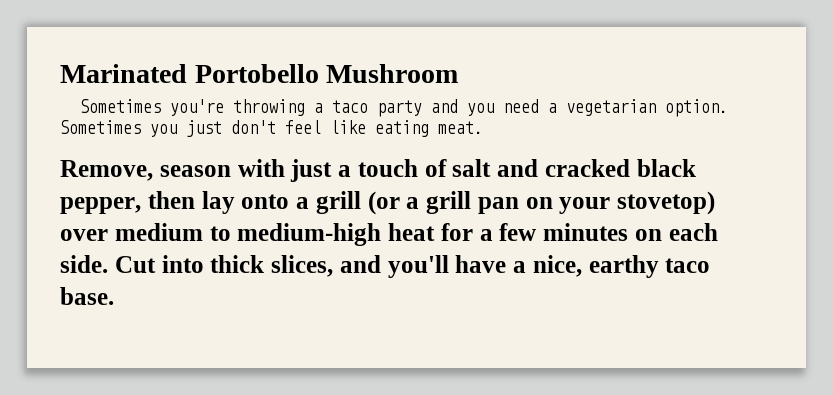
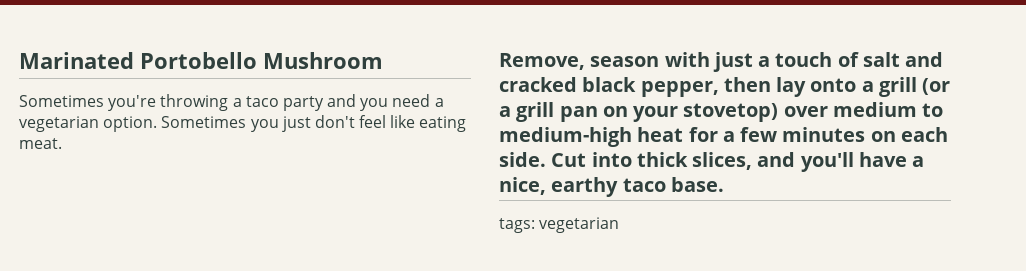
+ tags: vegetarian

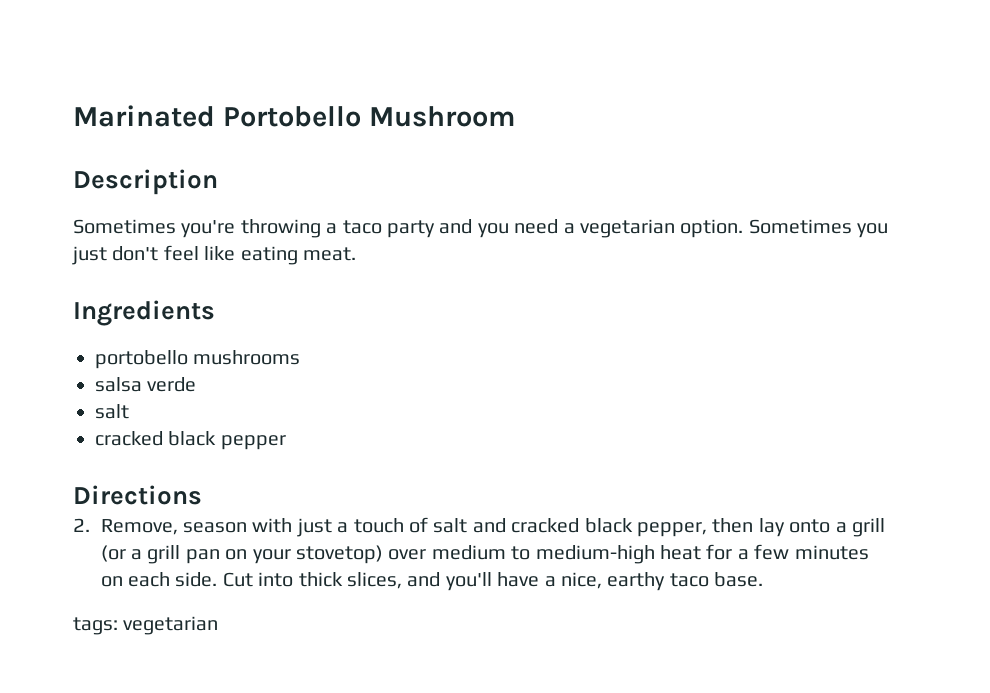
+ Description
- Remove, season with just a touch of salt and cracked black pepper, then lay onto a grill (or a grill pan on your stovetop) over medium to medium-high heat for a few minutes on each side.
+ Ingredients
+ portobello mushrooms
+ salsa verde
+ salt
+ cracked black pepper
+ Directions
+ 2. Remove, season with just a touch of salt and cracked black pepper, then lay onto a grill (or a grill pan on your stovetop) over medium to medium-high heat for a few minutes on each side.

